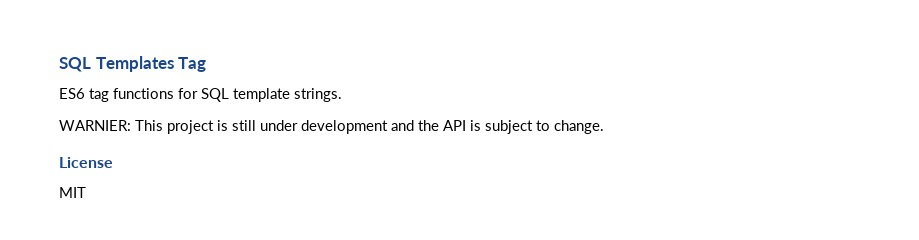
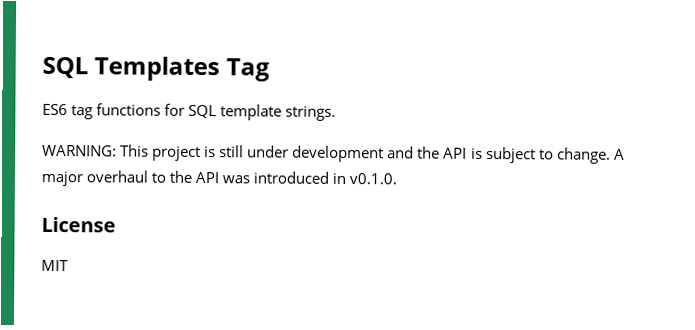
- WARNIER: This project is still under development and the API is subject to change.
+ WARNING: This project is still under development and the API is subject to change. A major overhaul to the API was introduced in v0.1.0.

